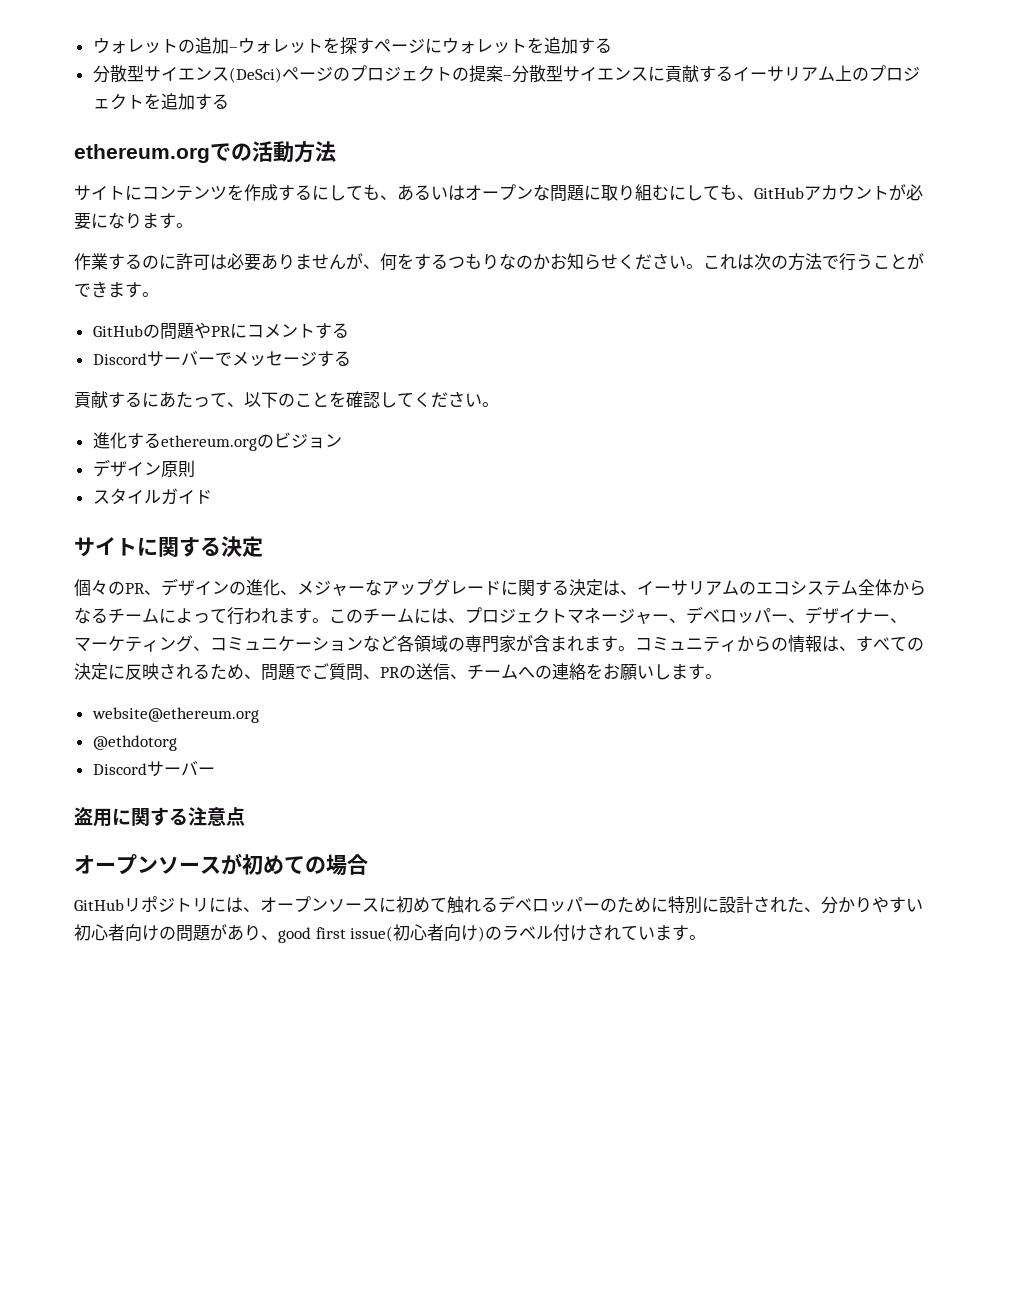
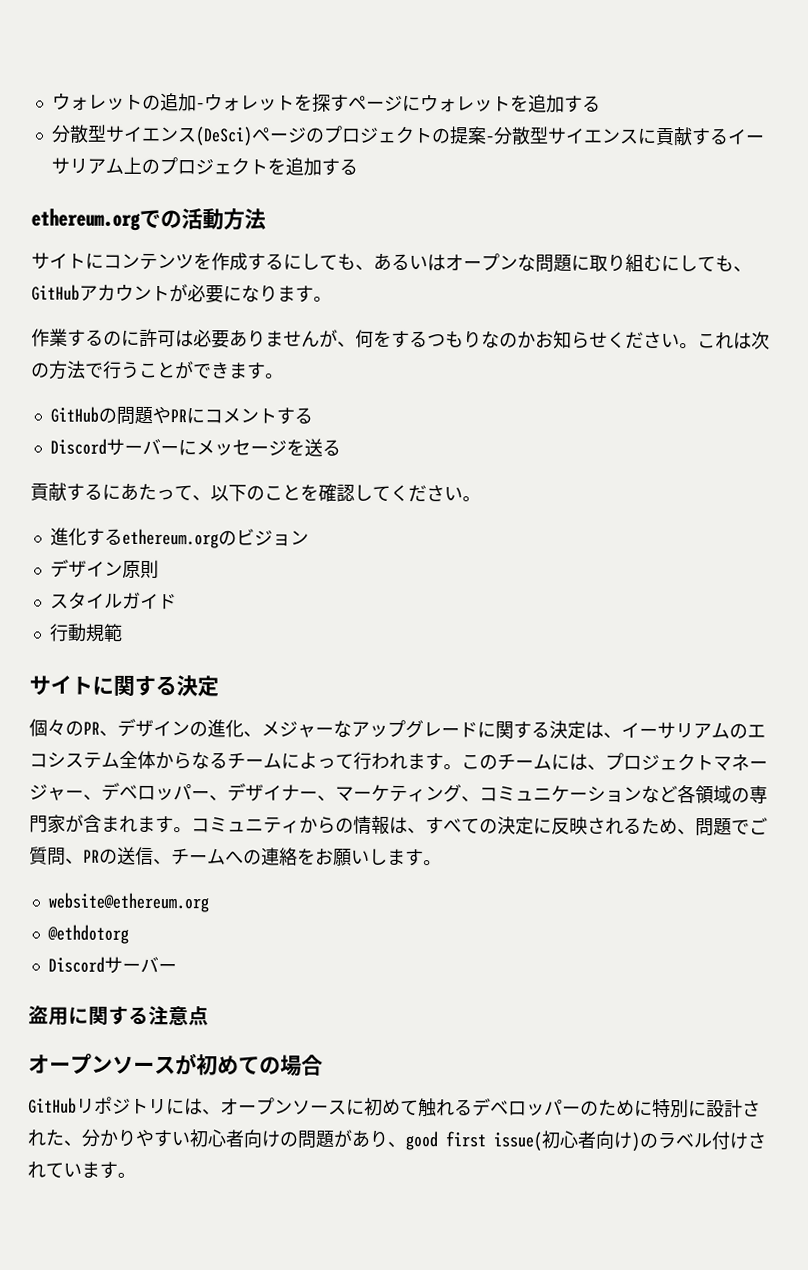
- Discordサーバーでメッセージする
+ Discordサーバーにメッセージを送る
+ 行動規範

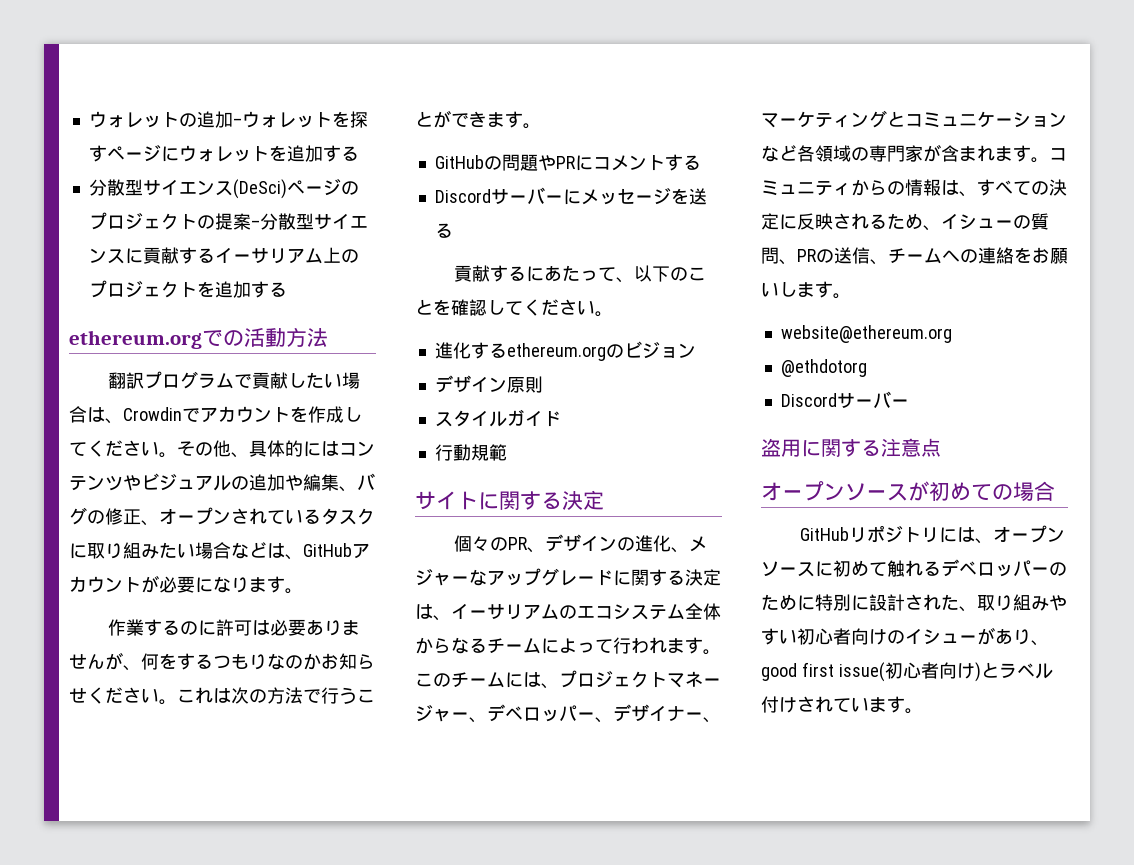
- サイトにコンテンツを作成するにしても、あるいはオープンな問題に取り組むにしても、GitHubアカウントが必要になります。
+ 翻訳プログラムで貢献したい場合は、Crowdinでアカウントを作成してください。その他、具体的にはコンテンツやビジュアルの追加や編集、バグの修正、オープンされているタスクに取り組みたい場合などは、GitHubアカウントが必要になります。
- このチームには、プロジェクトマネージャー、デベロッパー、デザイナー、マーケティング、コミュニケーションなど各領域の専門家が含まれます。
+ このチームには、プロジェクトマネージャー、デベロッパー、デザイナー、マーケティングとコミュニケーションなど各領域の専門家が含まれます。
- コミュニティからの情報は、すべての決定に反映されるため、問題でご質問、PRの送信、チームへの連絡をお願いします。
+ コミュニティからの情報は、すべての決定に反映されるため、イシューの質問、PRの送信、チームへの連絡をお願いします。
- GitHubリポジトリには、オープンソースに初めて触れるデベロッパーのために特別に設計された、分かりやすい初心者向けの問題があり、good first issue(初心者向け)のラベル付けされています。
+ GitHubリポジトリには、オープンソースに初めて触れるデベロッパーのために特別に設計された、取り組みやすい初心者向けのイシューがあり、good first issue(初心者向け)とラベル付けされています。

